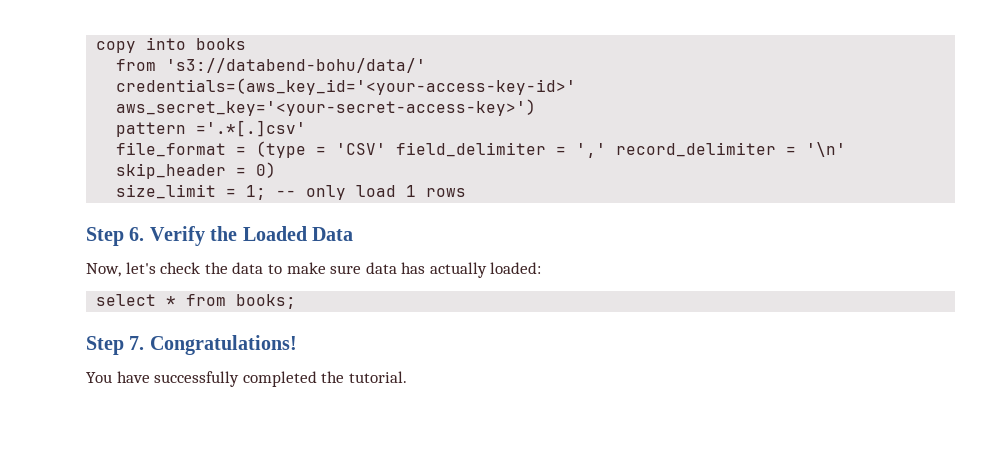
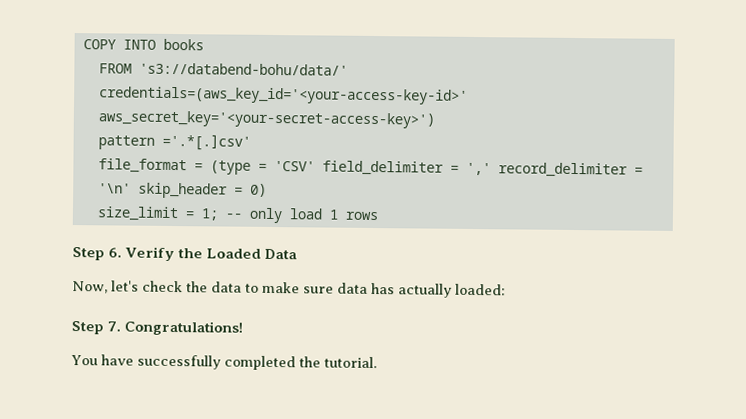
- copy into books
+ COPY INTO books
- from 's3://databend-bohu/data/'
+ FROM 's3://databend-bohu/data/'
- select * from books;

